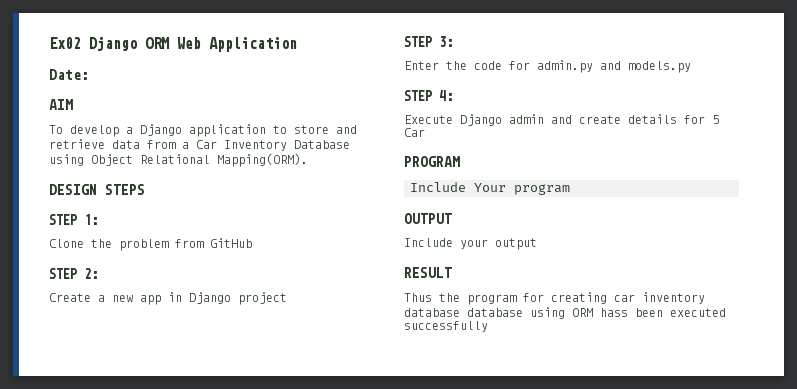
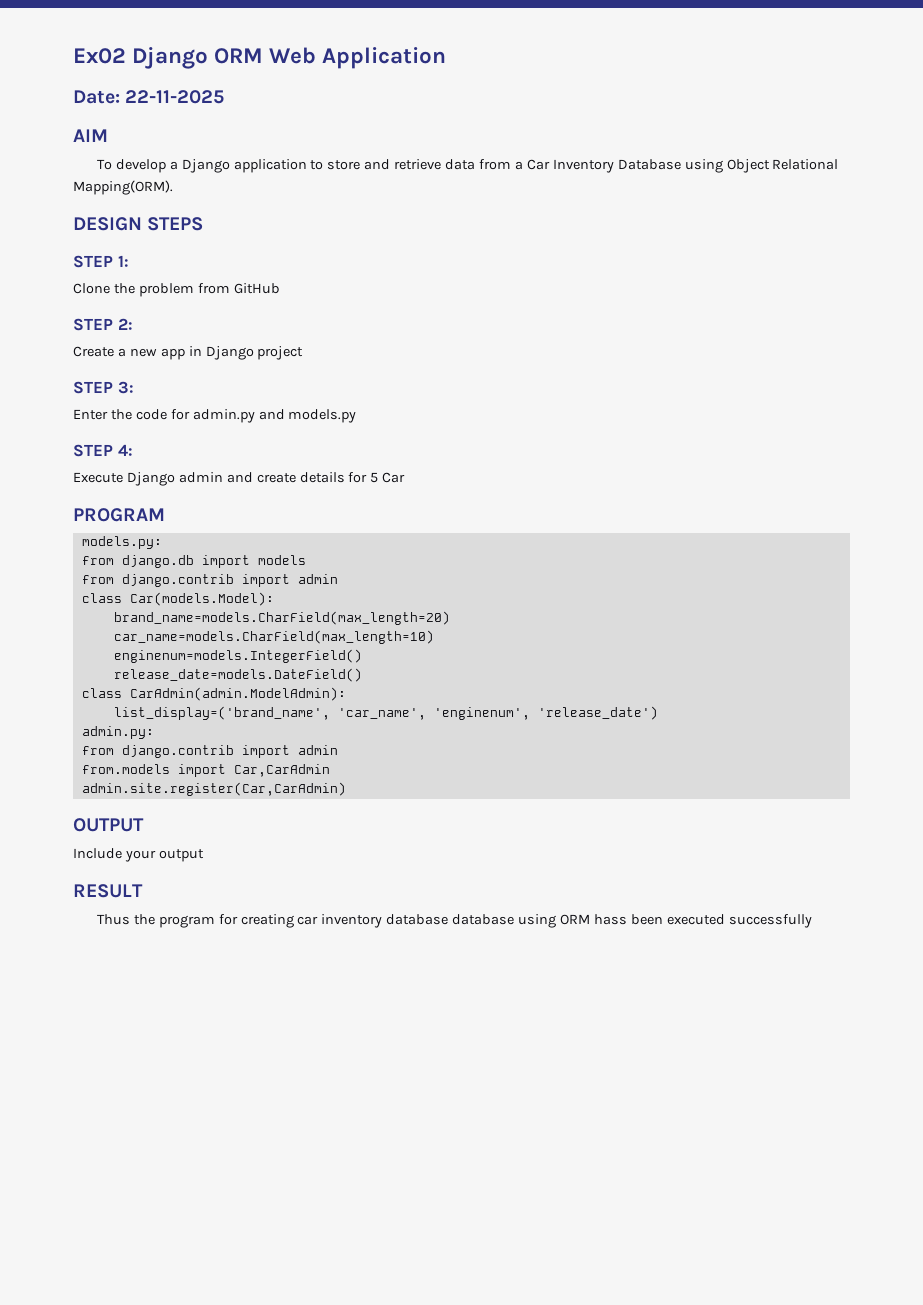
- Date:
+ Date: 22-11-2025
- Include Your program
+ models.py:
+ from django.db import models
+ from django.contrib import admin
+ class Car(models.Model):
+ brand_name=models.CharField(max_length=20)
+ car_name=models.CharField(max_length=10)
+ enginenum=models.IntegerField()
+ release_date=models.DateField()
+ class CarAdmin(admin.ModelAdmin):
+ list_display=('brand_name', 'car_name', 'enginenum', 'release_date')
+ admin.py:
+ from django.contrib import admin
+ from.models import Car,CarAdmin
+ admin.site.register(Car,CarAdmin)

